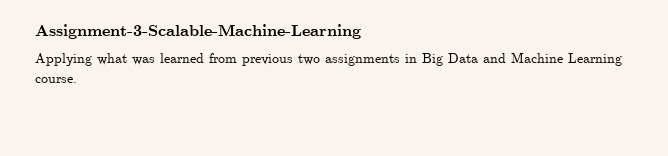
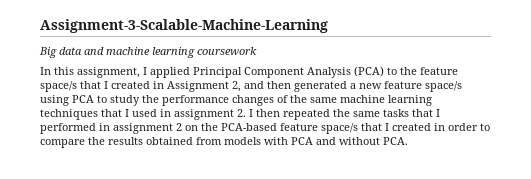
- Applying what was learned from previous two assignments in Big Data and Machine Learning course.
+ Big data and machine learning coursework
+ In this assignment, I applied Principal Component Analysis (PCA) to the feature space/s that I created in Assignment 2, and then generated a new feature space/s using PCA to study the performance changes of the same machine learning techniques that I used in assignment 2. I then repeated the same tasks that I performed in assignment 2 on the PCA-based feature space/s that I created in order to compare the results obtained from models with PCA and without PCA.

